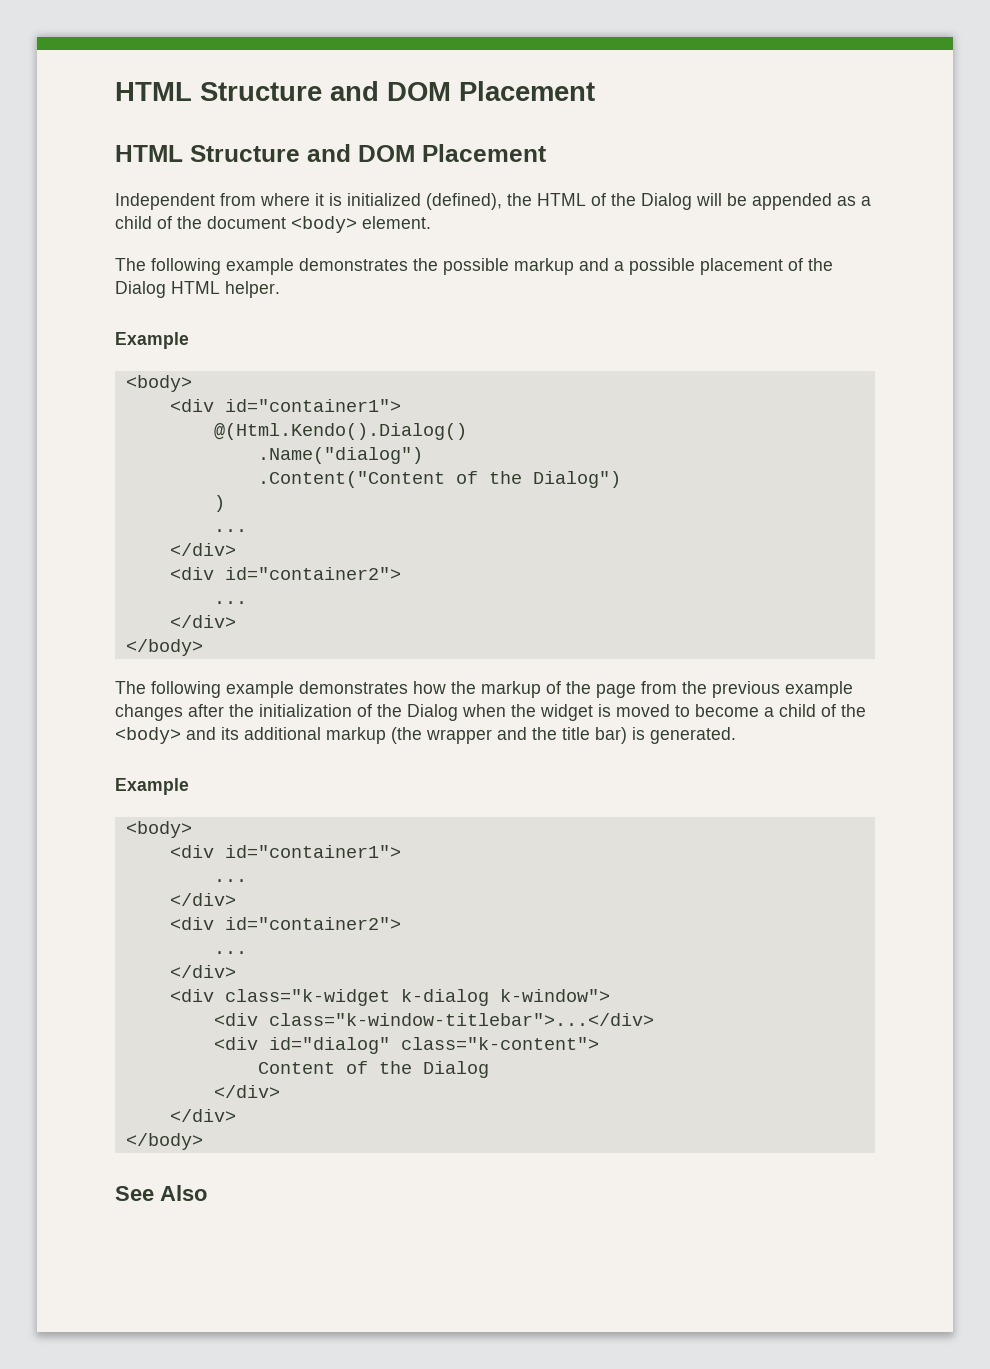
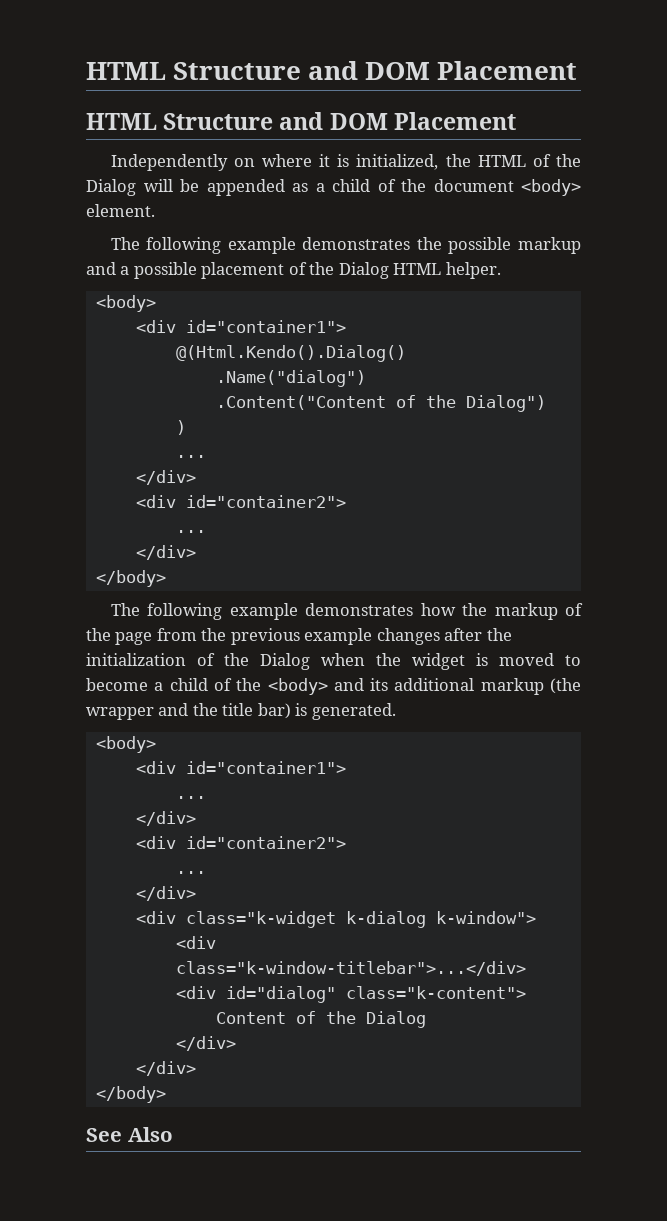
- Independent from where it is initialized (defined), the HTML of the Dialog will be appended as a child of the document <body> element.
+ Independently on where it is initialized, the HTML of the Dialog will be appended as a child of the document <body> element.
  The following example demonstrates the possible markup and a possible placement of the Dialog HTML helper.
- Example
  The following example demonstrates how the markup of the page from the previous example changes after the initialization of the Dialog when the widget is moved to become a child of the <body> and its additional markup (the wrapper and the title bar) is generated.
- Example

